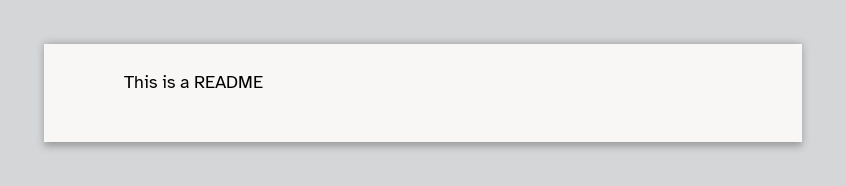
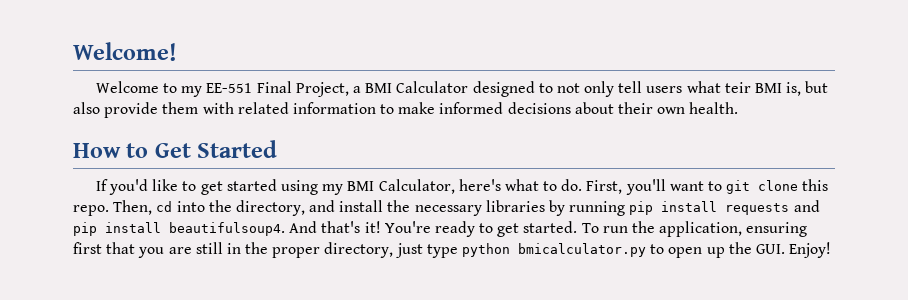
- This is a README
+ Welcome!
+ Welcome to my EE-551 Final Project, a BMI Calculator designed to not only tell users what teir BMI is, but also provide them with related information to make informed decisions about their own health.
+ How to Get Started
+ If you'd like to get started using my BMI Calculator, here's what to do. First, you'll want to git clone this repo. Then, cd into the directory, and install the necessary libraries by running pip install requests and pip install beautifulsoup4. And that's it! You're ready to get started. To run the application, ensuring first that you are still in the proper directory, just type python bmicalculator.py to open up the GUI. Enjoy!

